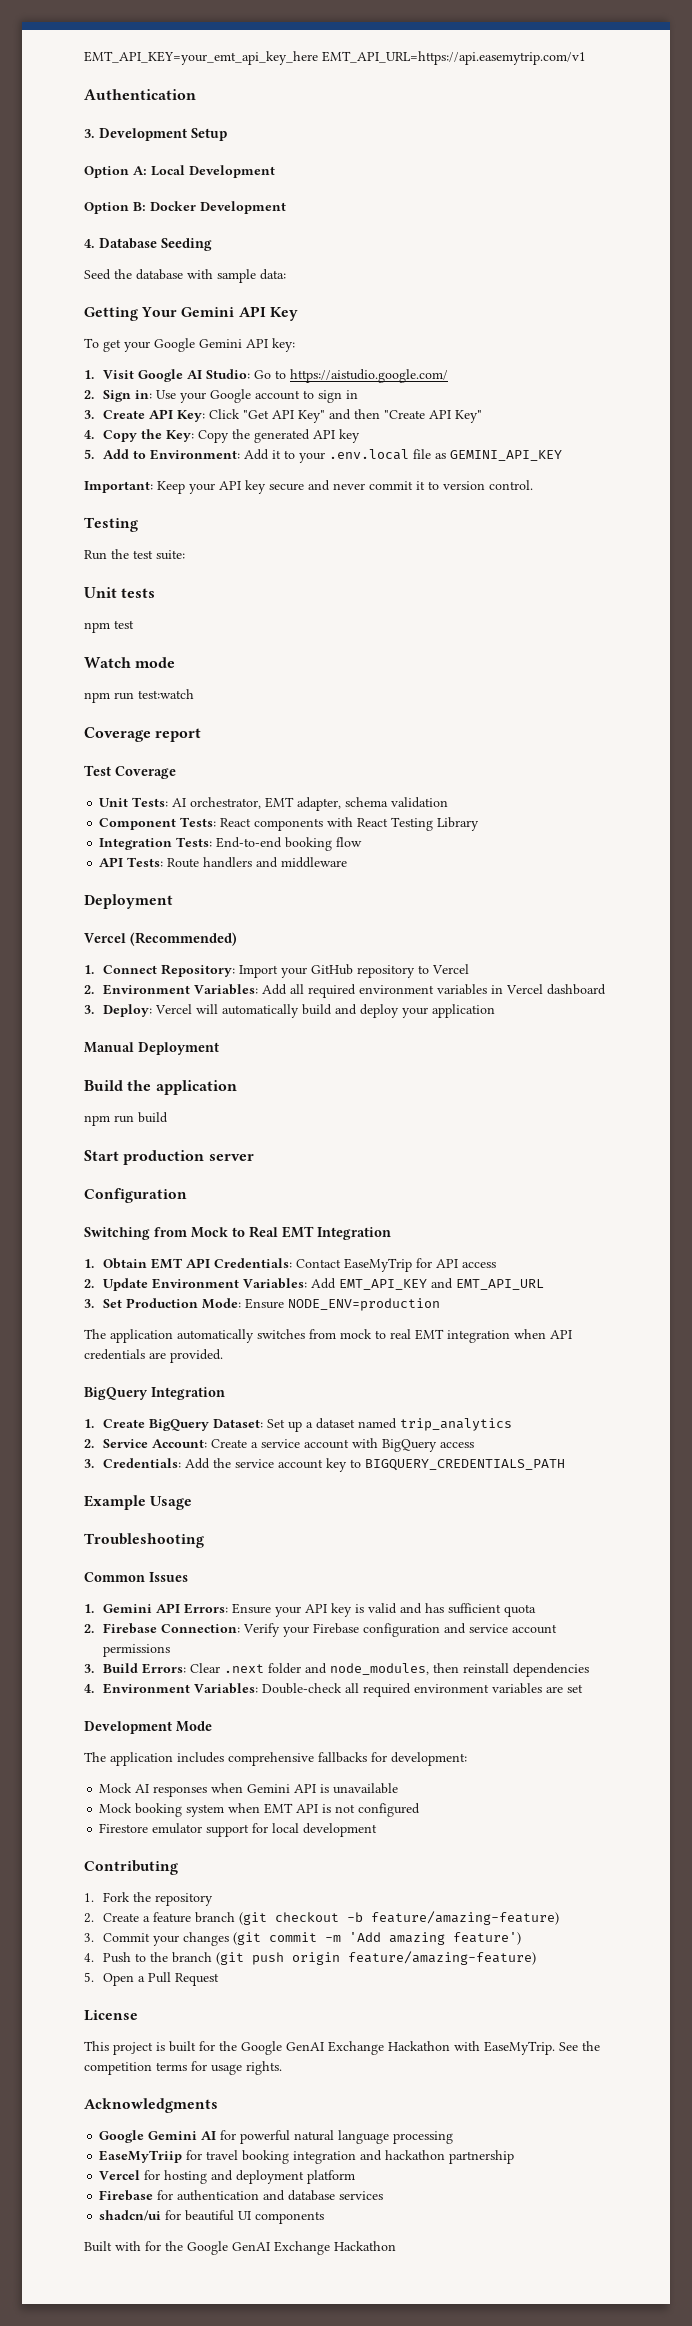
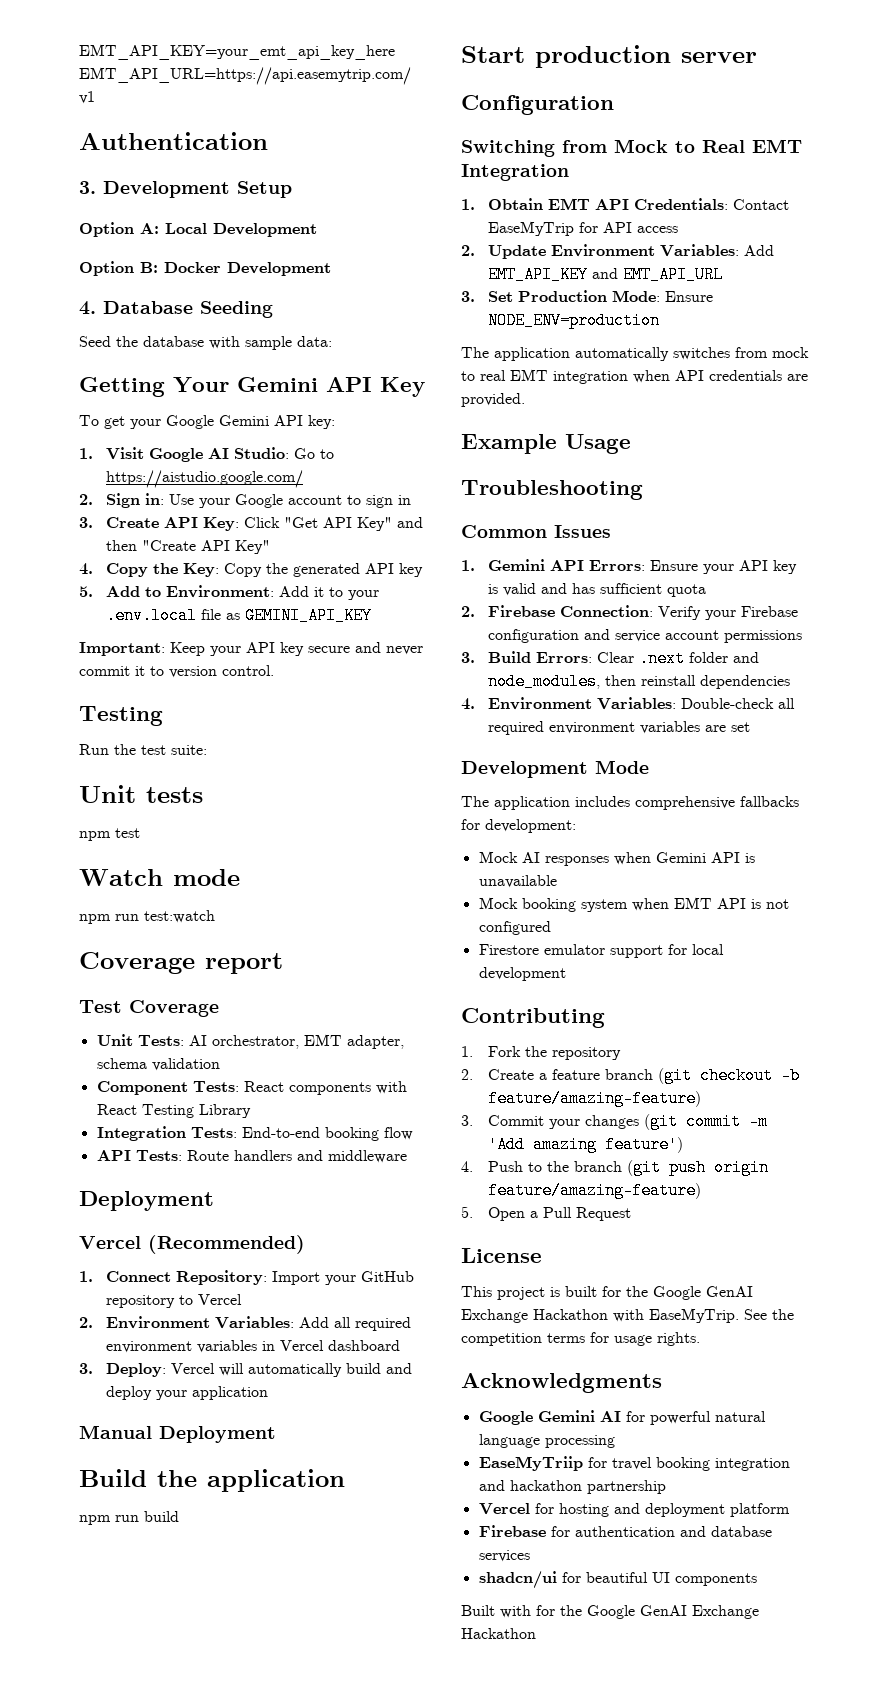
- BigQuery Integration
- 1. Create BigQuery Dataset: Set up a dataset named trip_analytics
- 2. Service Account: Create a service account with BigQuery access
- 3. Credentials: Add the service account key to BIGQUERY_CREDENTIALS_PATH

